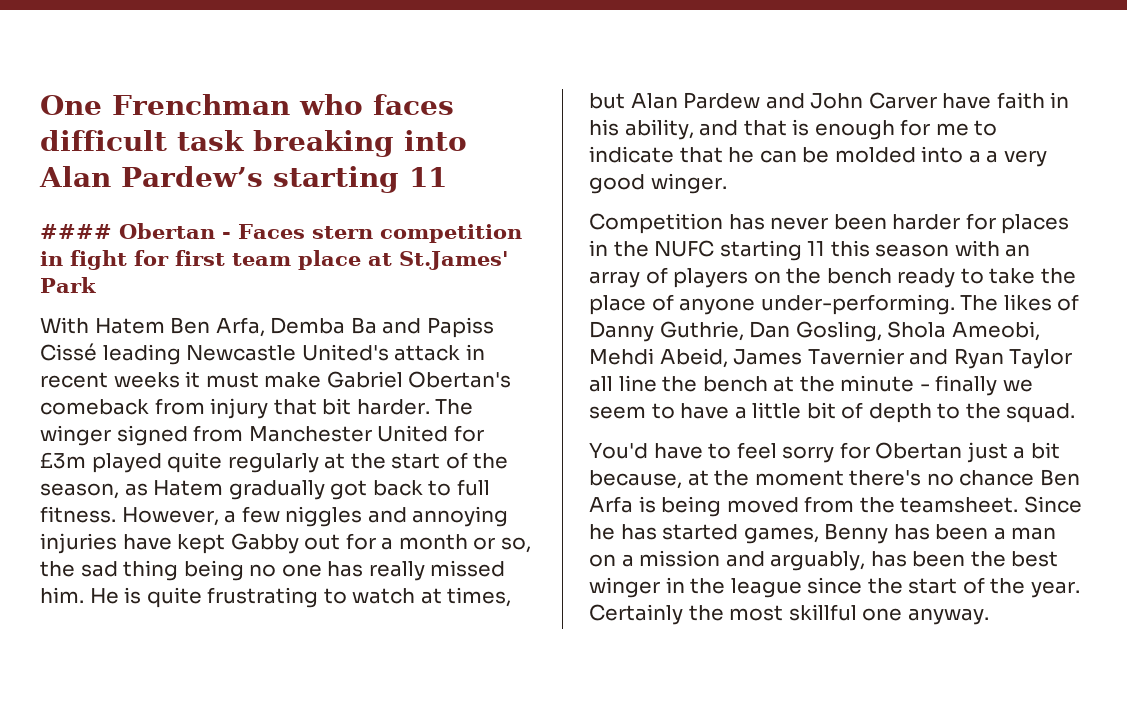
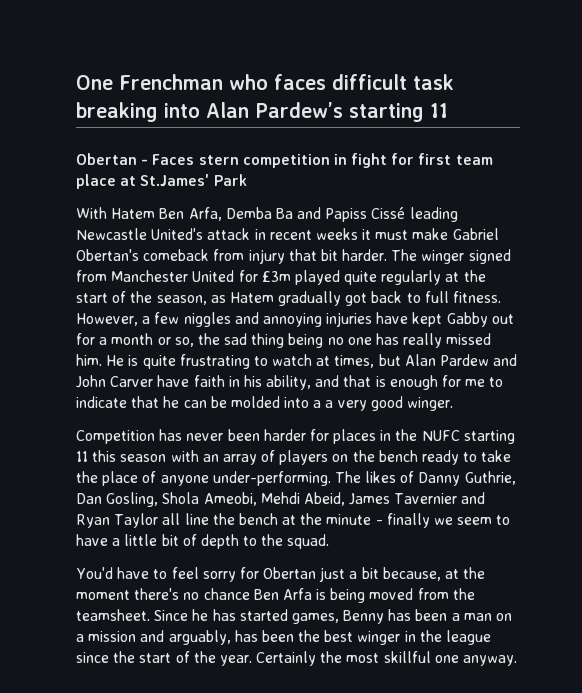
- #### Obertan - Faces stern competition in fight for first team place at St.James' Park
+ Obertan - Faces stern competition in fight for first team place at St.James' Park

